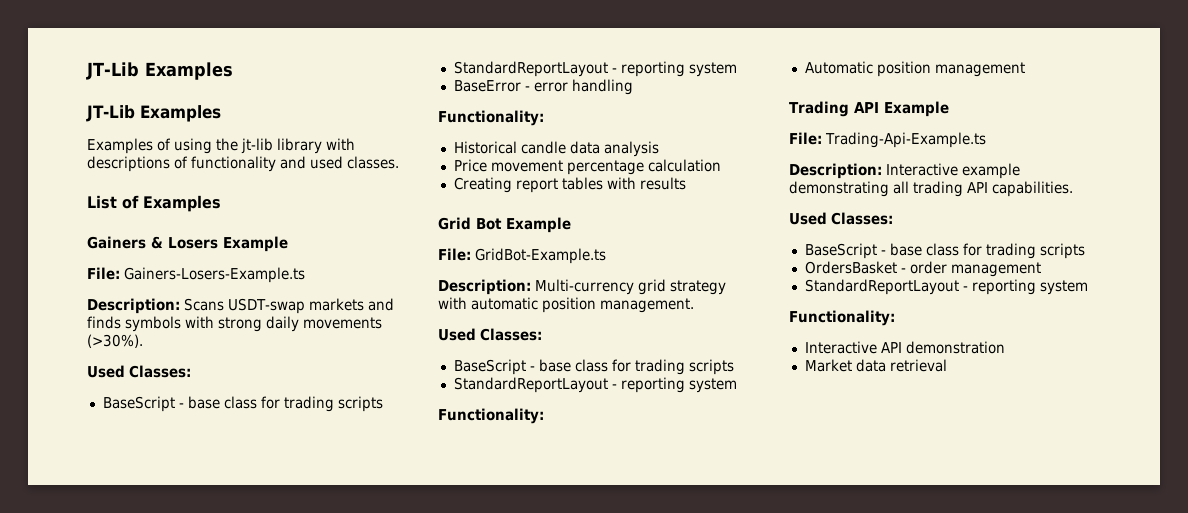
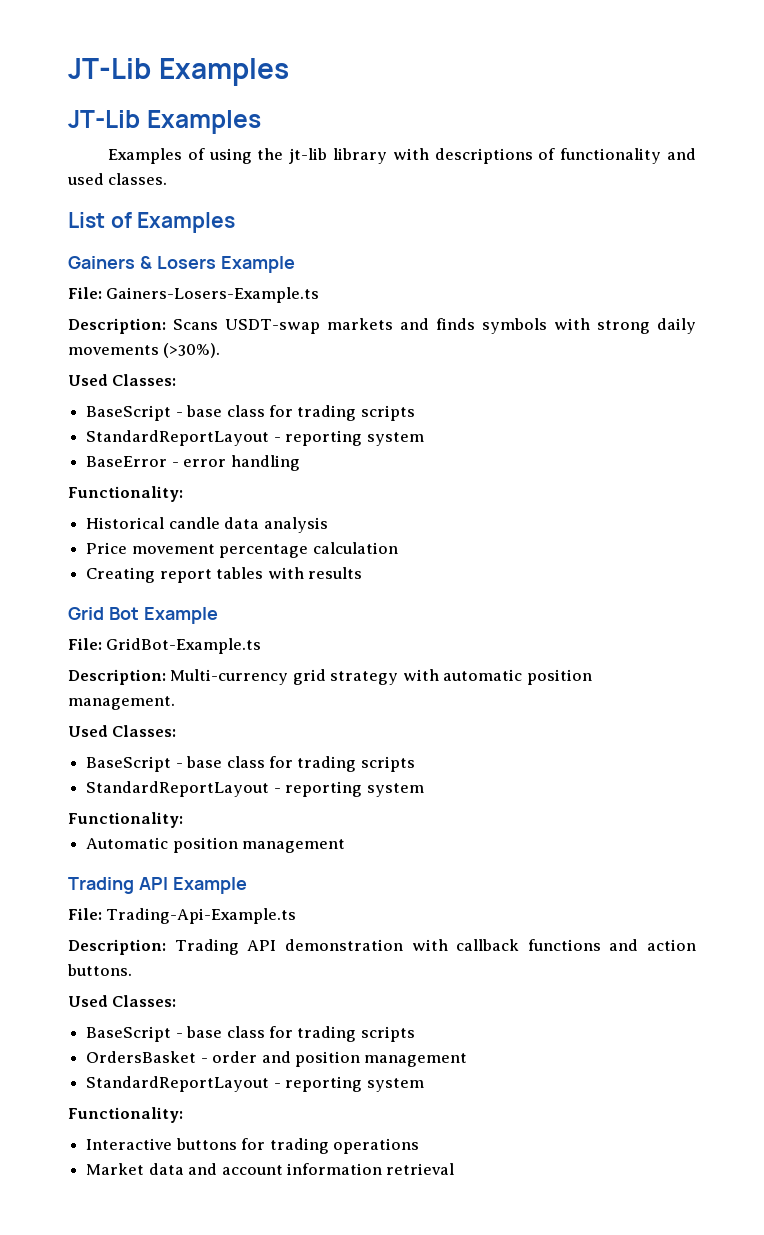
- Description: Interactive example demonstrating all trading API capabilities.
+ Description: Trading API demonstration with callback functions and action buttons.
- OrdersBasket - order management
+ OrdersBasket - order and position management
- Interactive API demonstration
+ Interactive buttons for trading operations
- Market data retrieval
+ Market data and account information retrieval

